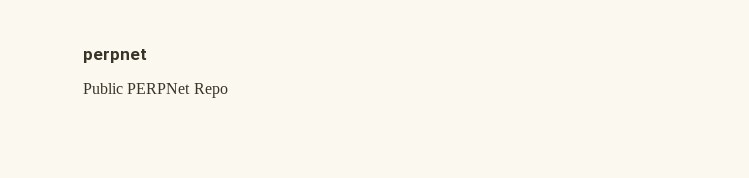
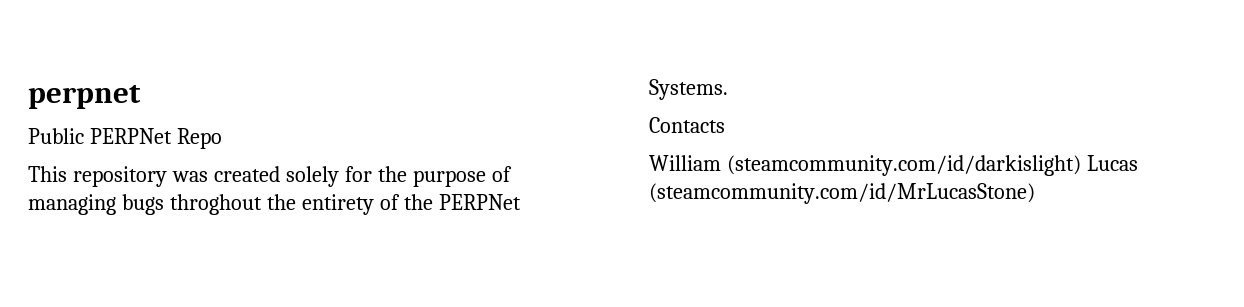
+ This repository was created solely for the purpose of managing bugs throghout the entirety of the PERPNet Systems.
+ Contacts
+ William (steamcommunity.com/id/darkislight) Lucas (steamcommunity.com/id/MrLucasStone)

